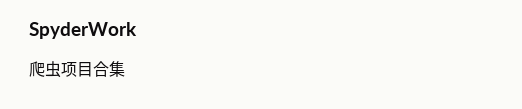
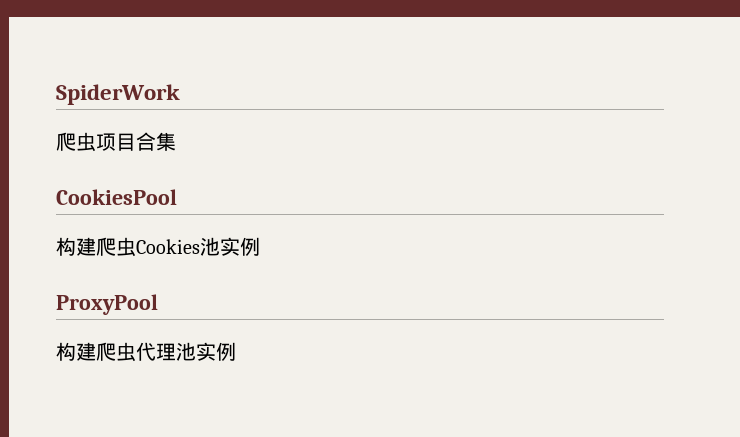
- SpyderWork
+ SpiderWork
+ CookiesPool
+ 构建爬虫Cookies池实例
+ ProxyPool
+ 构建爬虫代理池实例

